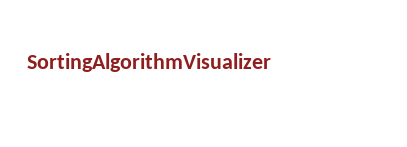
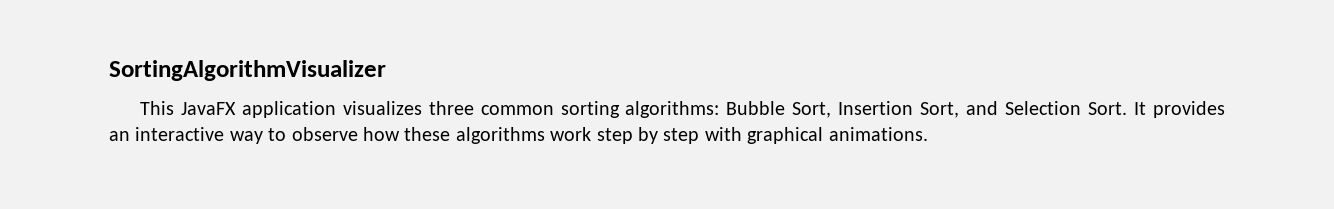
+ This JavaFX application visualizes three common sorting algorithms: Bubble Sort, Insertion Sort, and Selection Sort. It provides an interactive way to observe how these algorithms work step by step with graphical animations.

